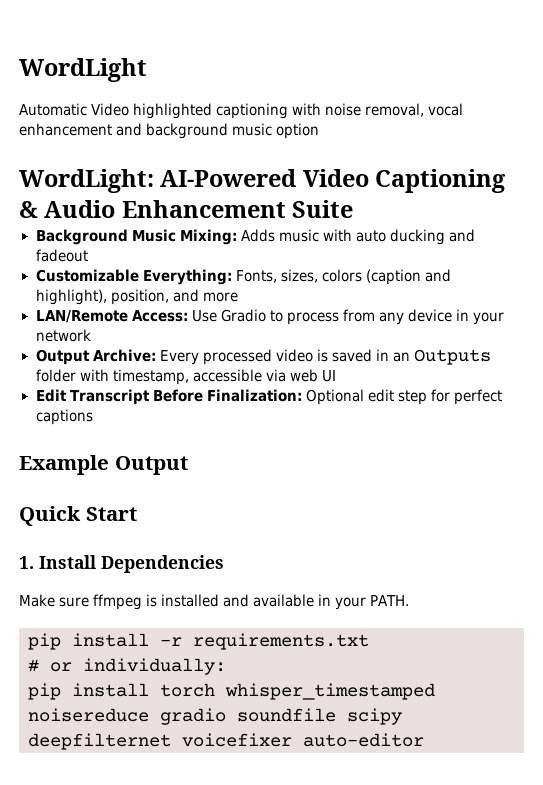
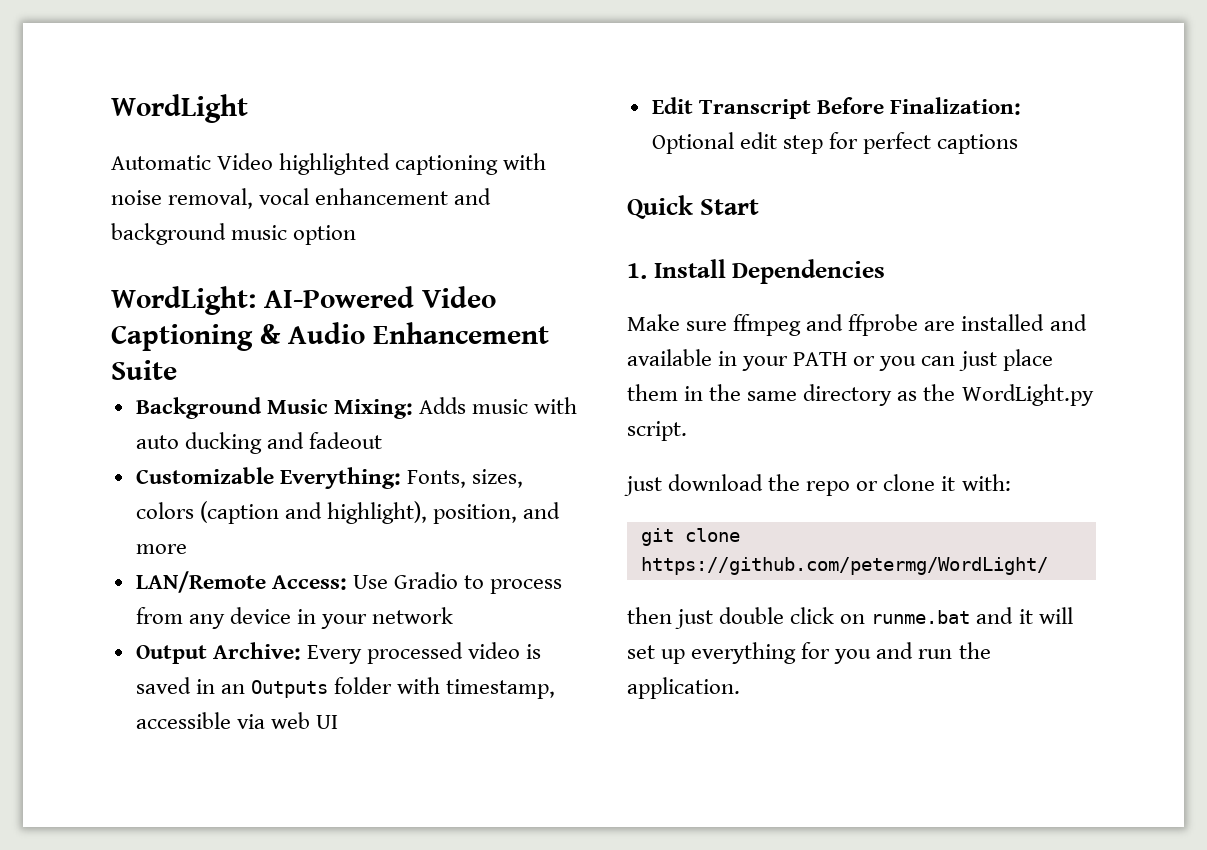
- Example Output
- Make sure ffmpeg is installed and available in your PATH.
- pip install -r requirements.txt
- # or individually:
- pip install torch whisper_timestamped noisereduce gradio soundfile scipy deepfilternet voicefixer auto-editor
+ Make sure ffmpeg and ffprobe are installed and available in your PATH or you can just place them in the same directory as the WordLight.py script.
+ just download the repo or clone it with:
+ git clone https://github.com/petermg/WordLight/
+ then just double click on runme.bat and it will set up everything for you and run the application.

